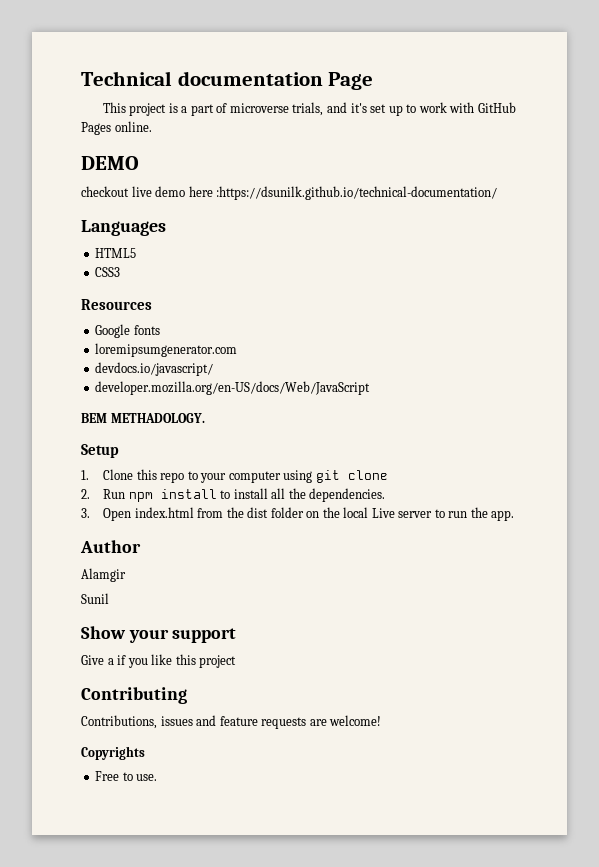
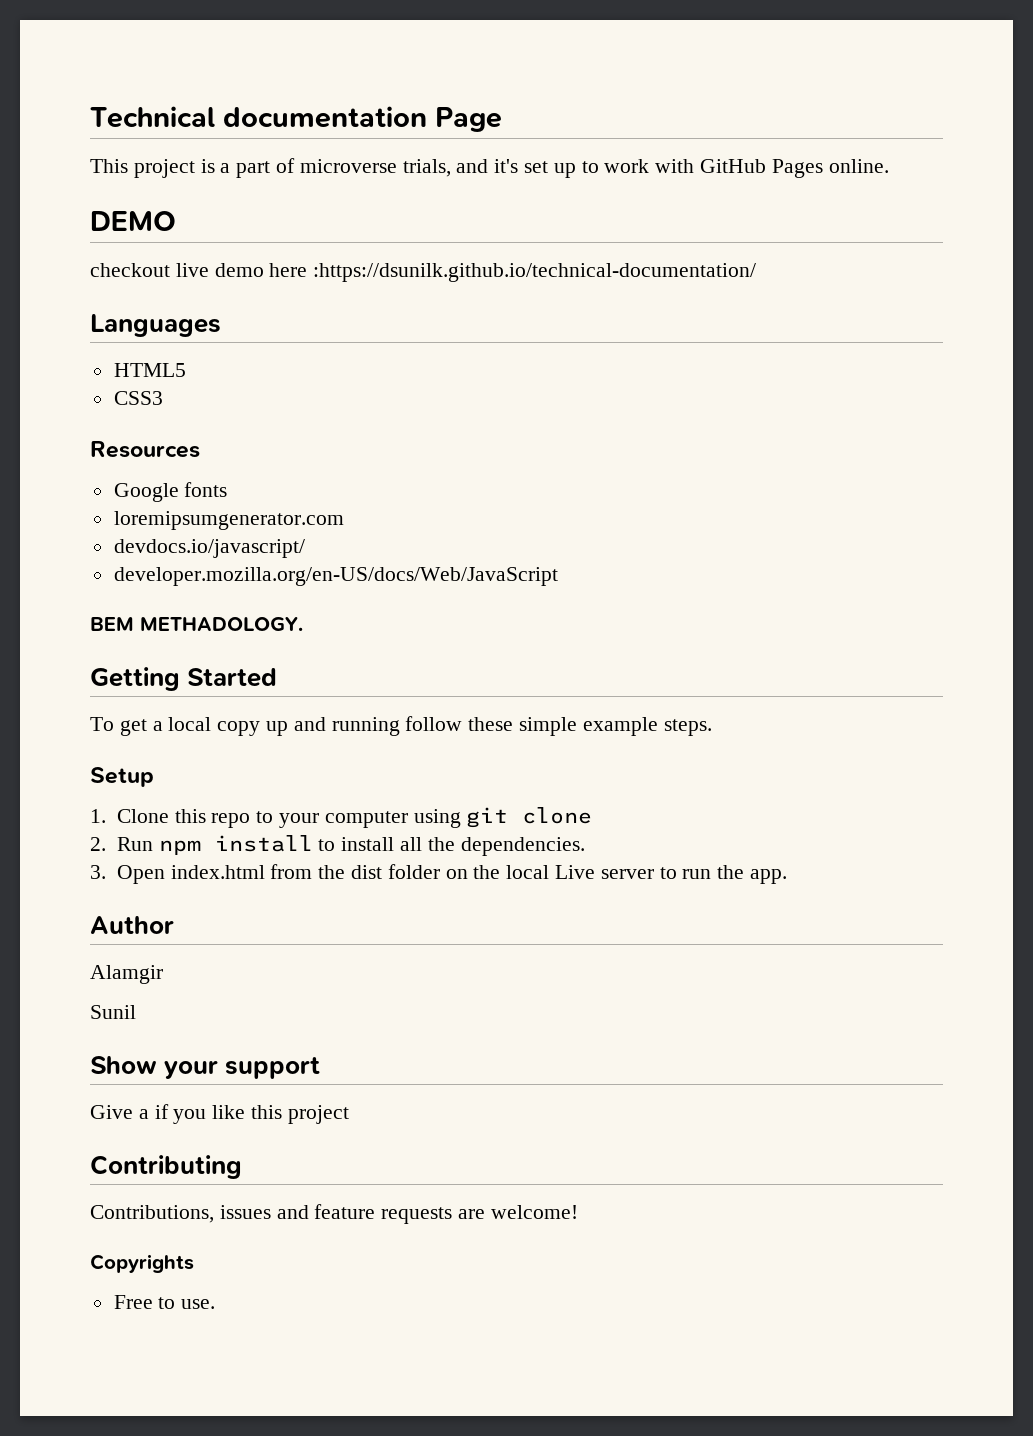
+ Getting Started
+ To get a local copy up and running follow these simple example steps.

